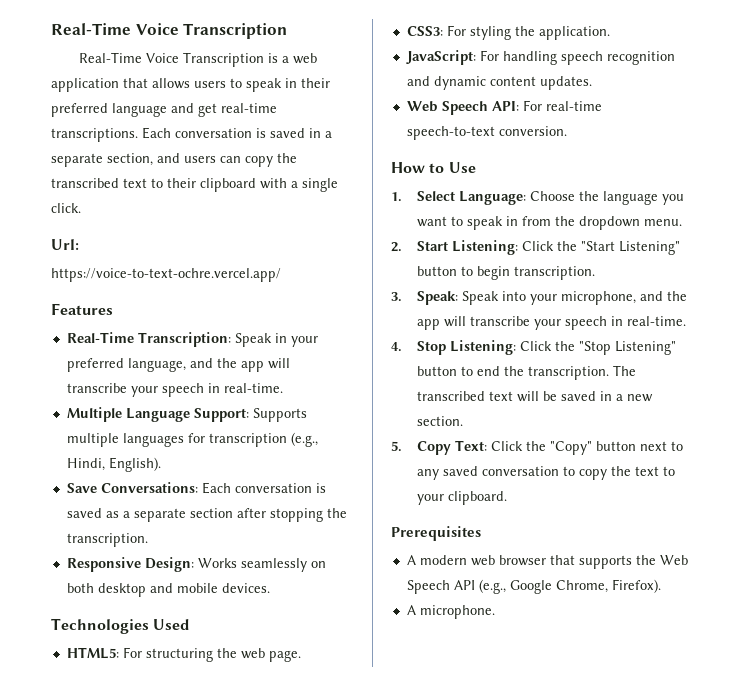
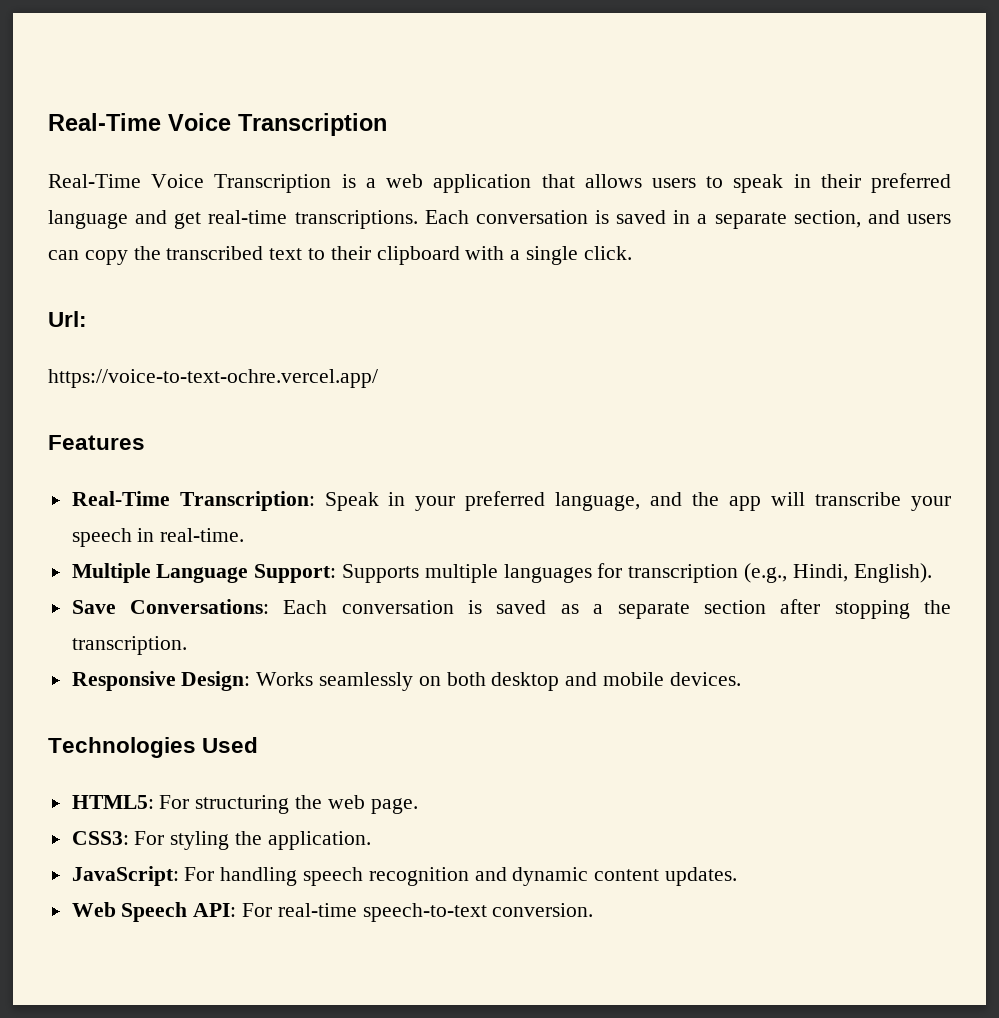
- How to Use
- 1. Select Language: Choose the language you want to speak in from the dropdown menu.
- 2. Start Listening: Click the "Start Listening" button to begin transcription.
- 3. Speak: Speak into your microphone, and the app will transcribe your speech in real-time.
- 4. Stop Listening: Click the "Stop Listening" button to end the transcription. The transcribed text will be saved in a new section.
- 5. Copy Text: Click the "Copy" button next to any saved conversation to copy the text to your clipboard.
- Prerequisites
- A modern web browser that supports the Web Speech API (e.g., Google Chrome, Firefox).
- A microphone.

